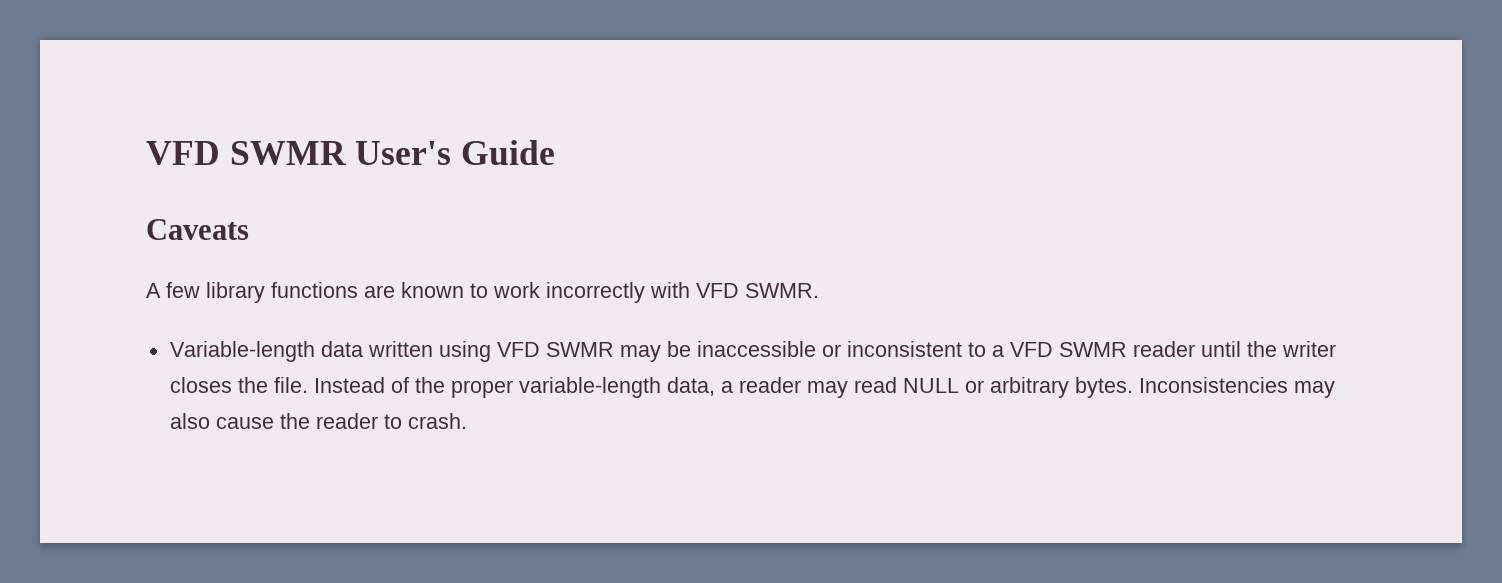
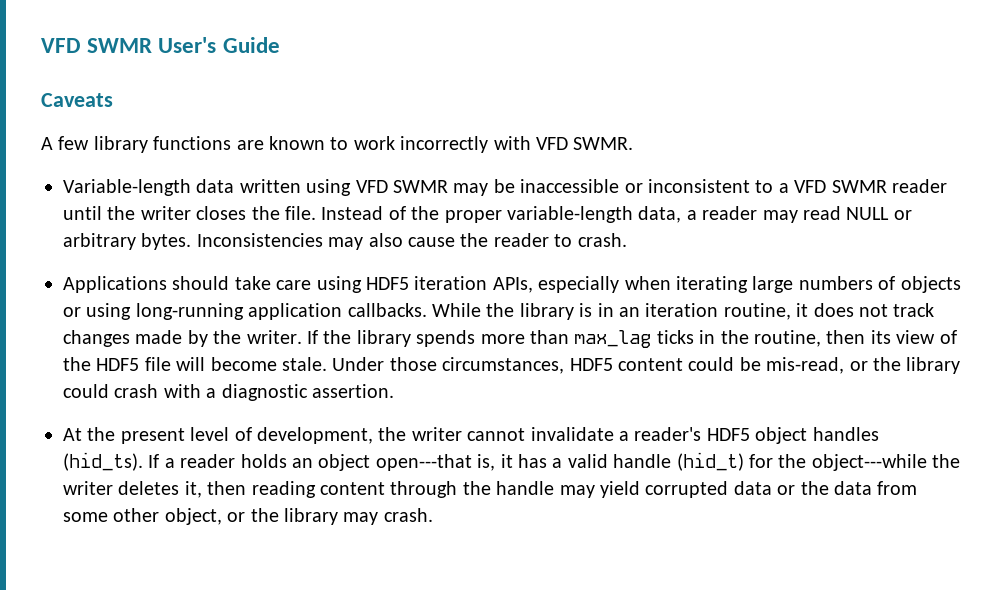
+ Applications should take care using HDF5 iteration APIs, especially when iterating large numbers of objects or using long-running application callbacks. While the library is in an iteration routine, it does not track changes made by the writer. If the library spends more than max_lag ticks in the routine, then its view of the HDF5 file will become stale. Under those circumstances, HDF5 content could be mis-read, or the library could crash with a diagnostic assertion.
+ At the present level of development, the writer cannot invalidate a reader's HDF5 object handles (hid_ts). If a reader holds an object open---that is, it has a valid handle (hid_t) for the object---while the writer deletes it, then reading content through the handle may yield corrupted data or the data from some other object, or the library may crash.

